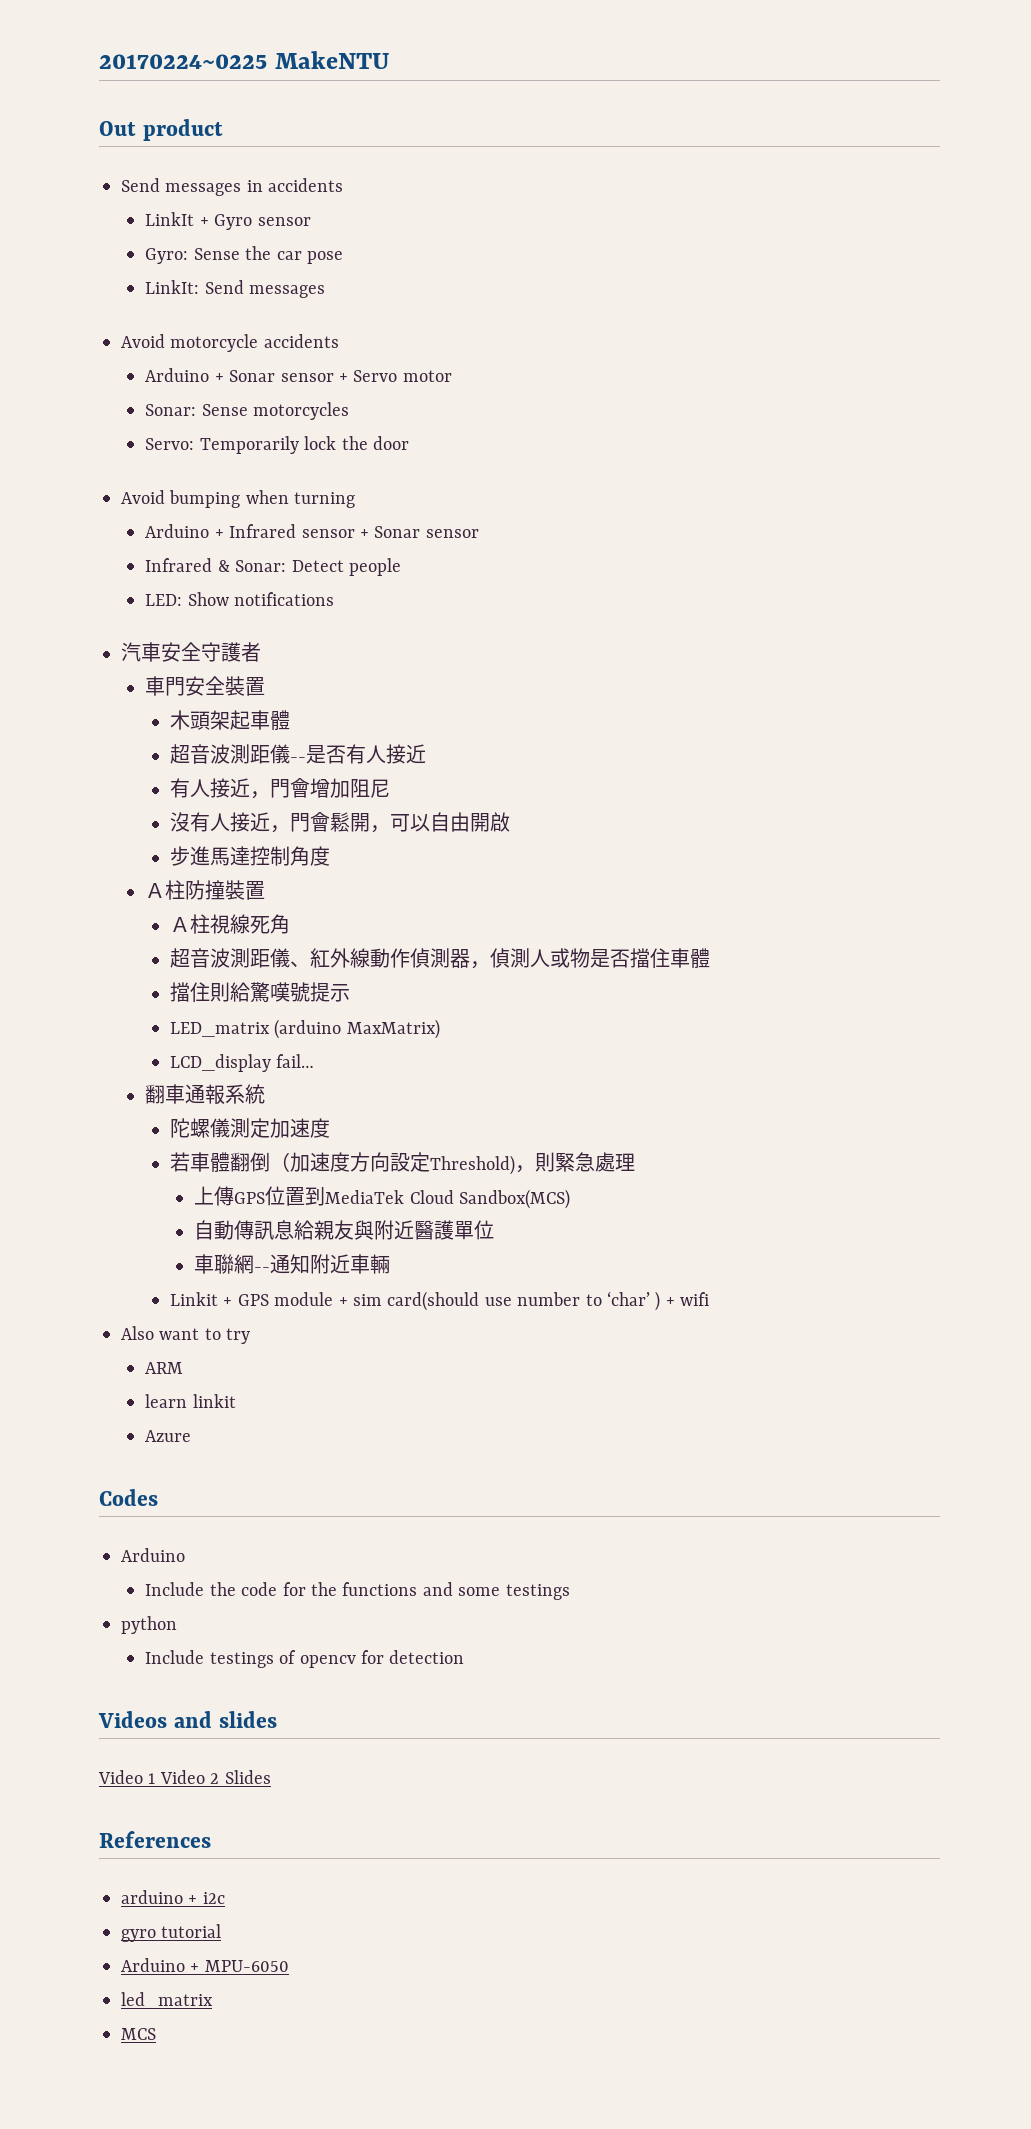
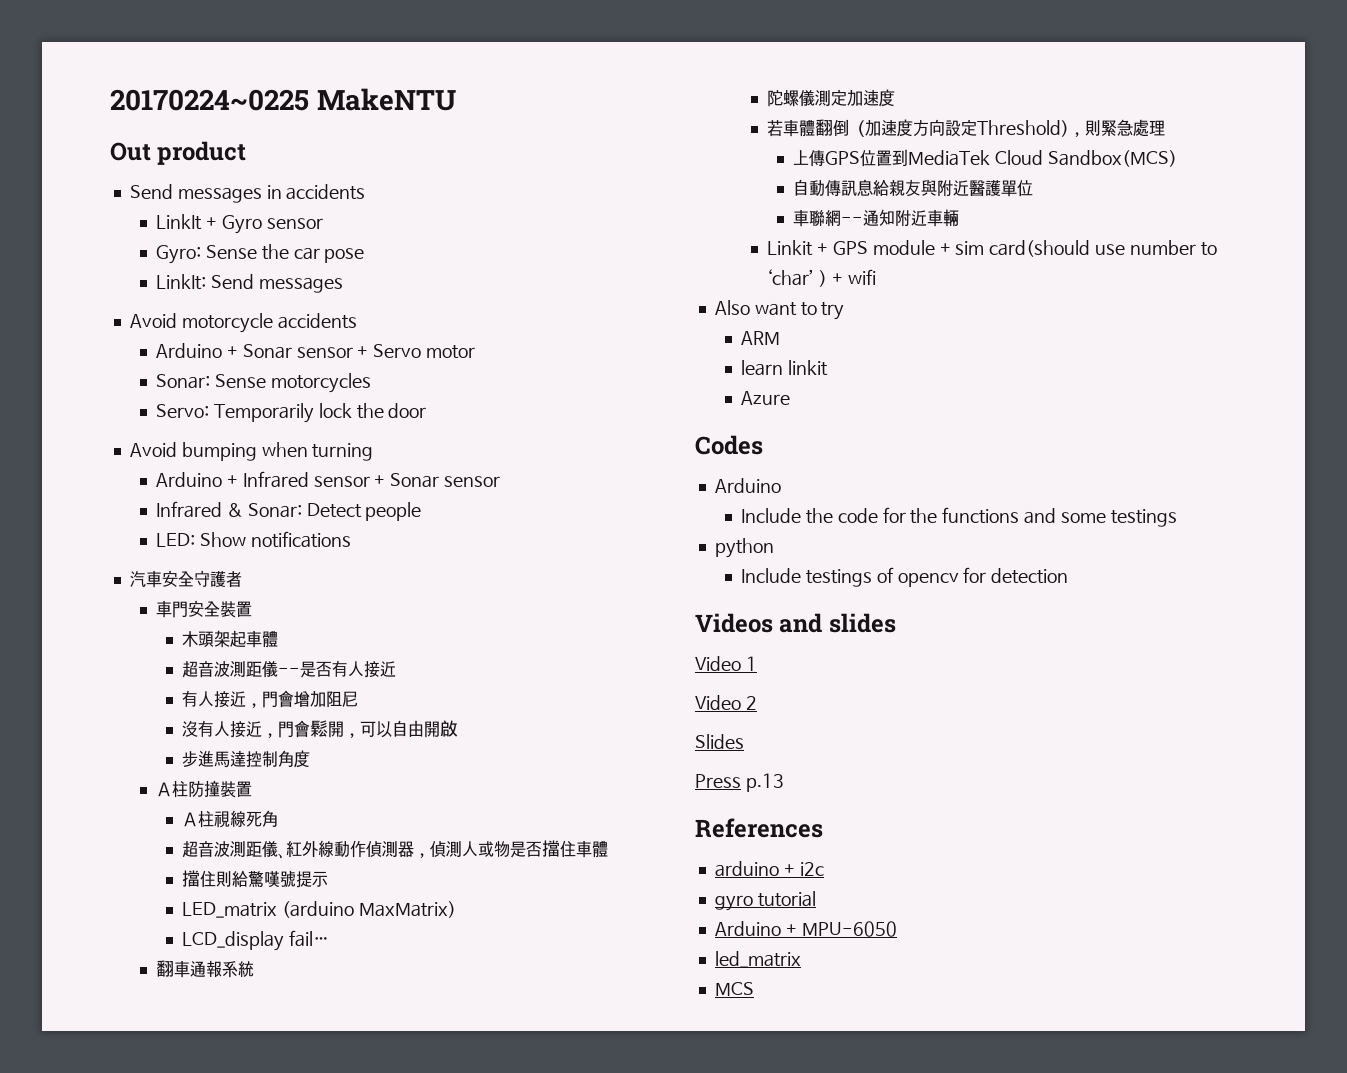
- Video 1 Video 2 Slides
+ Video 1
+ Video 2
+ Slides
+ Press p.13

